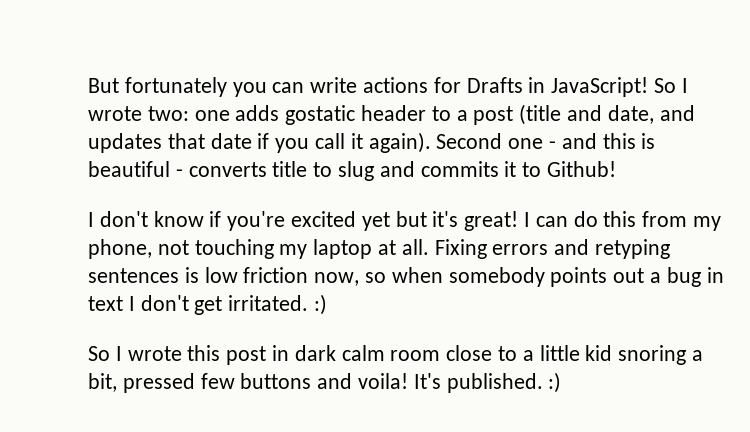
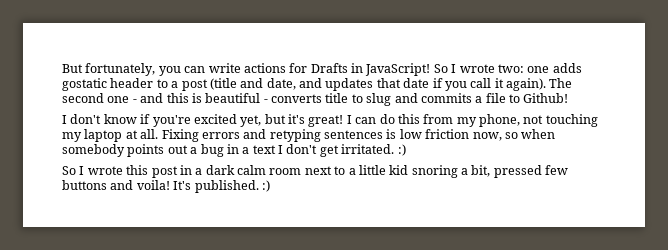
- But fortunately you can write actions for Drafts in JavaScript!
+ But fortunately, you can write actions for Drafts in JavaScript!
- Second one - and this is beautiful - converts title to slug and commits it to Github!
+ The second one - and this is beautiful - converts title to slug and commits a file to Github!
- I don't know if you're excited yet but it's great!
+ I don't know if you're excited yet, but it's great!
- Fixing errors and retyping sentences is low friction now, so when somebody points out a bug in text I don't get irritated. :)
+ Fixing errors and retyping sentences is low friction now, so when somebody points out a bug in a text I don't get irritated. :)
- So I wrote this post in dark calm room close to a little kid snoring a bit, pressed few buttons and voila!
+ So I wrote this post in a dark calm room next to a little kid snoring a bit, pressed few buttons and voila!

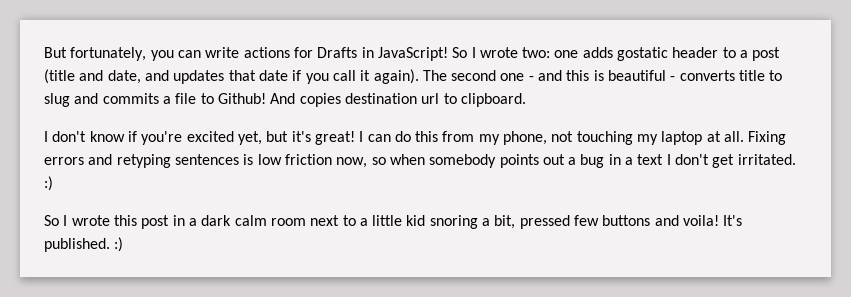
+ And copies destination url to clipboard.

